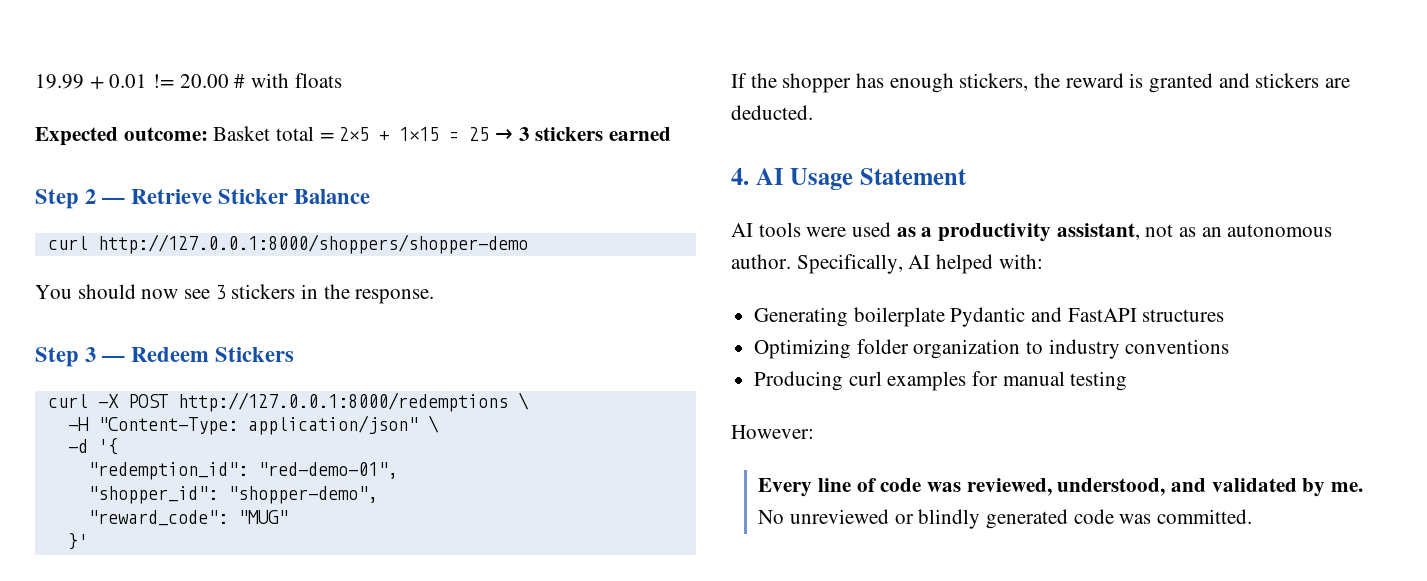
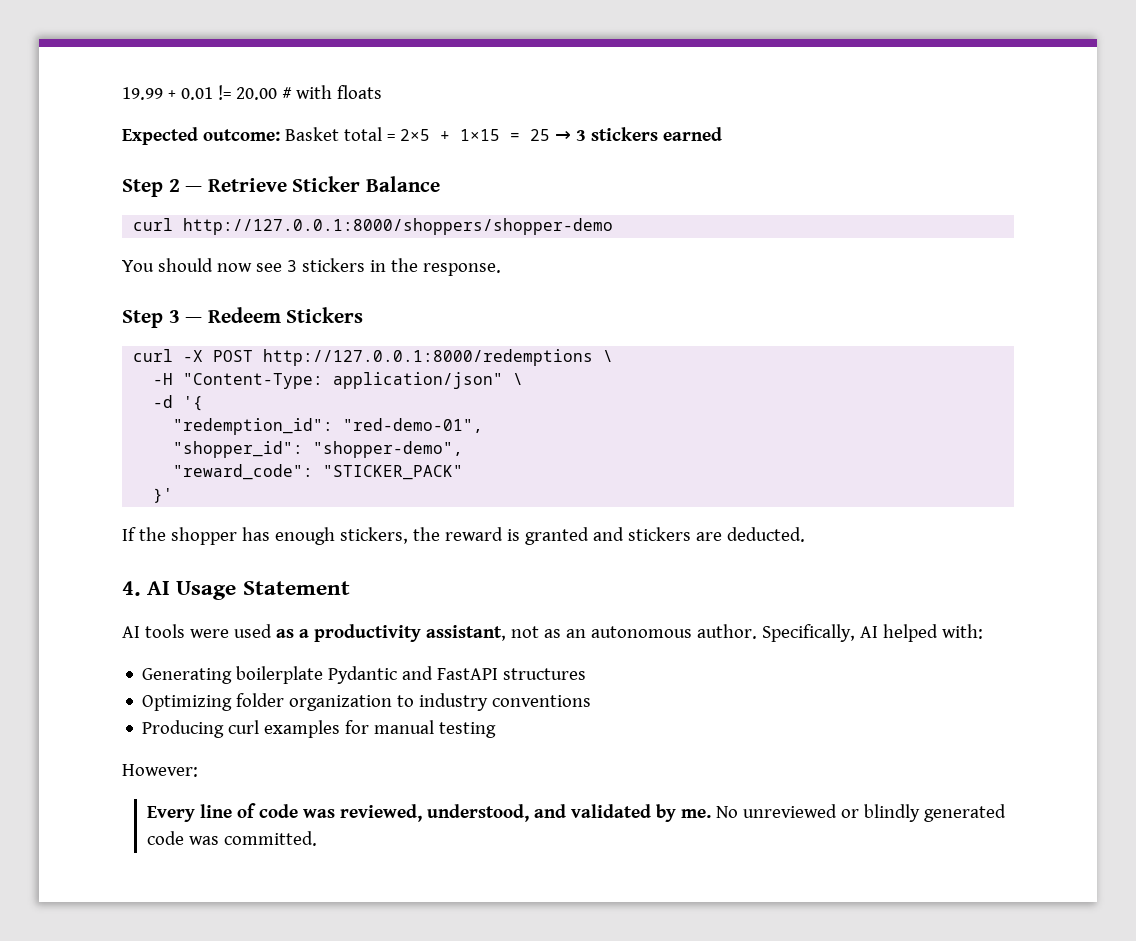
- "reward_code": "MUG"
+ "reward_code": "STICKER_PACK"

